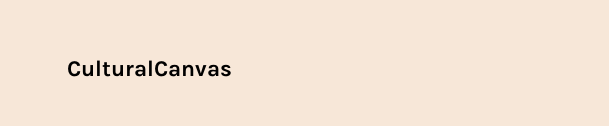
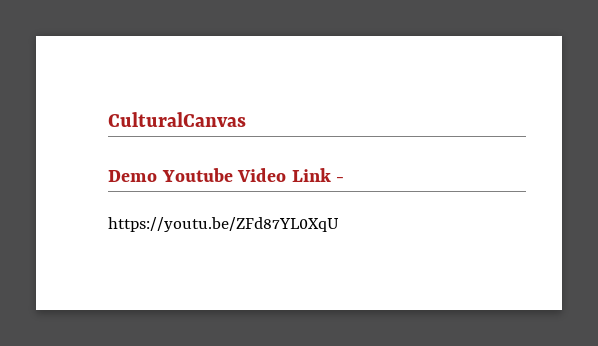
+ Demo Youtube Video Link -
+ https://youtu.be/ZFd87YL0XqU

